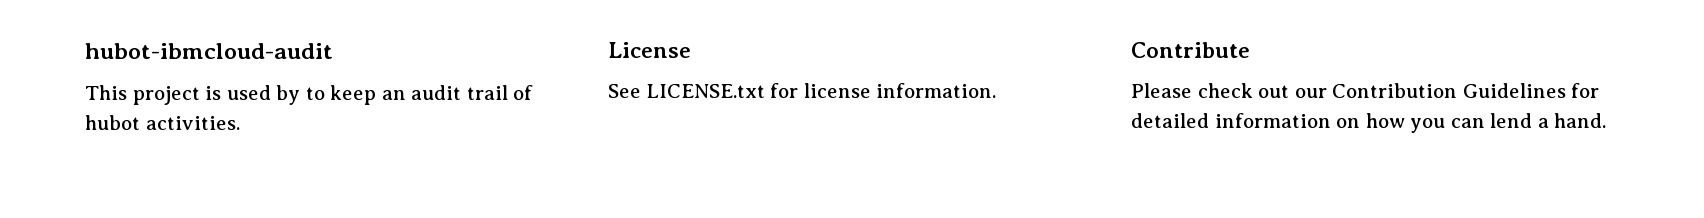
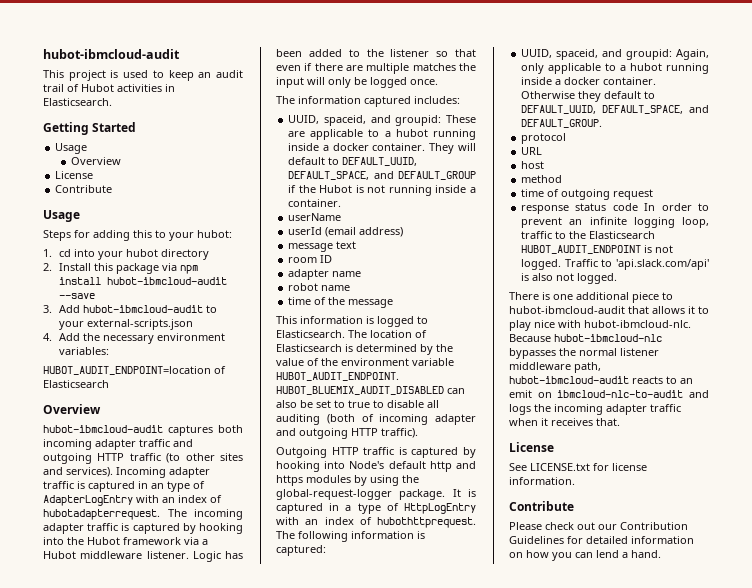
- This project is used by to keep an audit trail of hubot activities.
+ This project is used to keep an audit trail of Hubot activities in Elasticsearch.
+ Getting Started
+ Usage
+ Overview
+ License
+ Contribute
+ Usage
+ Steps for adding this to your hubot:
+ 1. cd into your hubot directory
+ 2. Install this package via npm install hubot-ibmcloud-audit --save
+ 3. Add hubot-ibmcloud-audit to your external-scripts.json
+ 4. Add the necessary environment variables:
+ HUBOT_AUDIT_ENDPOINT=location of Elasticsearch
+ Overview
+ hubot-ibmcloud-audit captures both incoming adapter traffic and outgoing HTTP traffic (to other sites and services). Incoming adapter traffic is captured in an type of AdapterLogEntry with an index of hubotadapterrequest. The incoming adapter traffic is captured by hooking into the Hubot framework via a Hubot middleware listener. Logic has been added to the listener so that even if there are multiple matches the input will only be logged once.
+ The information captured includes:
+ UUID, spaceid, and groupid: These are applicable to a hubot running inside a docker container. They will default to DEFAULT_UUID, DEFAULT_SPACE, and DEFAULT_GROUP if the Hubot is not running inside a container.
+ userName
+ userId (email address)
+ message text
+ room ID
+ adapter name
+ robot name
+ time of the message
+ This information is logged to Elasticsearch. The location of Elasticsearch is determined by the value of the environment variable HUBOT_AUDIT_ENDPOINT. HUBOT_BLUEMIX_AUDIT_DISABLED can also be set to true to disable all auditing (both of incoming adapter and outgoing HTTP traffic).
+ Outgoing HTTP traffic is captured by hooking into Node's default http and https modules by using the global-request-logger package. It is captured in a type of HttpLogEntry with an index of hubothttprequest. The following information is captured:
+ UUID, spaceid, and groupid: Again, only applicable to a hubot running inside a docker container. Otherwise they default to DEFAULT_UUID, DEFAULT_SPACE, and DEFAULT_GROUP.
+ protocol
+ URL
+ host
+ method
+ time of outgoing request
+ response status code In order to prevent an infinite logging loop, traffic to the Elasticsearch HUBOT_AUDIT_ENDPOINT is not logged. Traffic to 'api.slack.com/api' is also not logged.
+ There is one additional piece to hubot-ibmcloud-audit that allows it to play nice with hubot-ibmcloud-nlc. Because hubot-ibmcloud-nlc bypasses the normal listener middleware path, hubot-ibmcloud-audit reacts to an emit on ibmcloud-nlc-to-audit and logs the incoming adapter traffic when it receives that.

